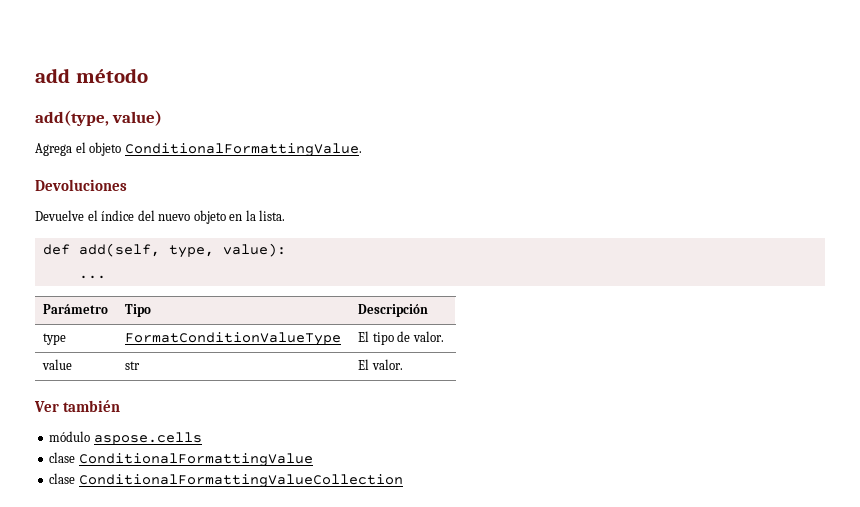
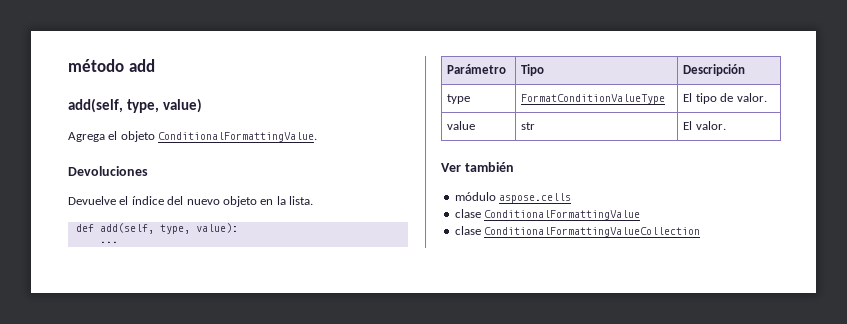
- add método
- add(type, value)
+ método add
+ add(self, type, value)

